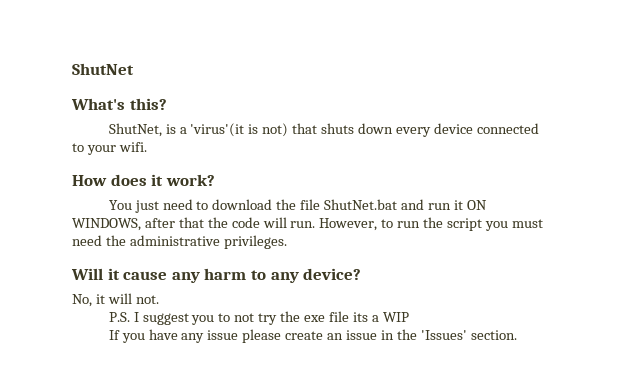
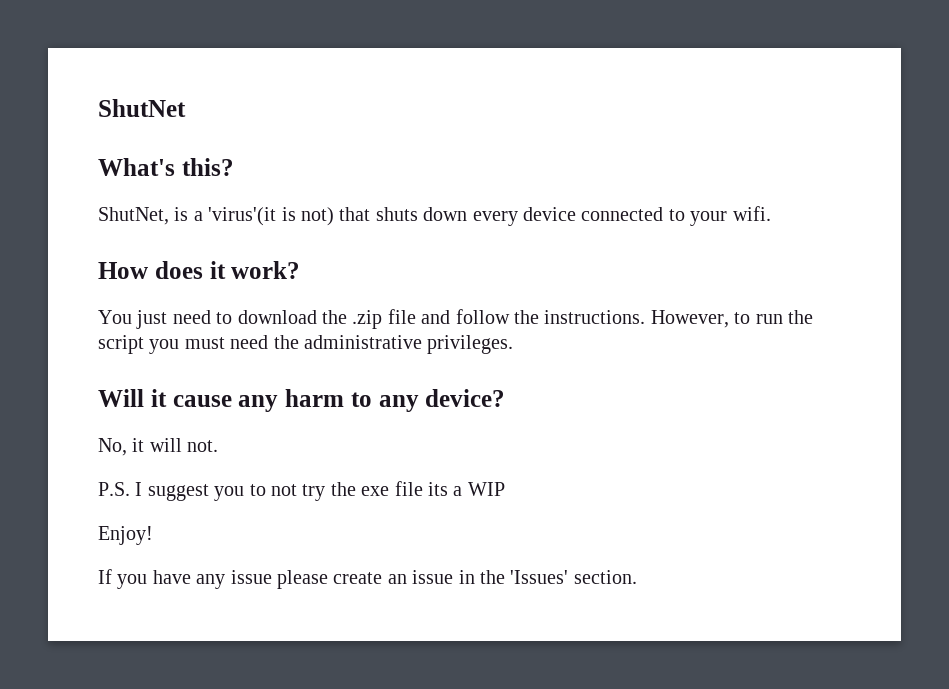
- You just need to download the file ShutNet.bat and run it ON WINDOWS, after that the code will run.
+ You just need to download the .zip file and follow the instructions.
+ Enjoy!

